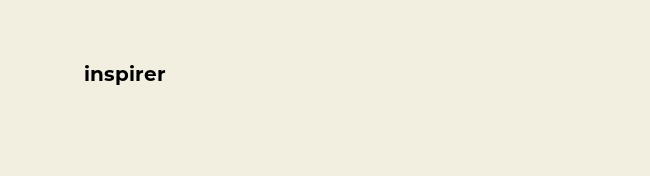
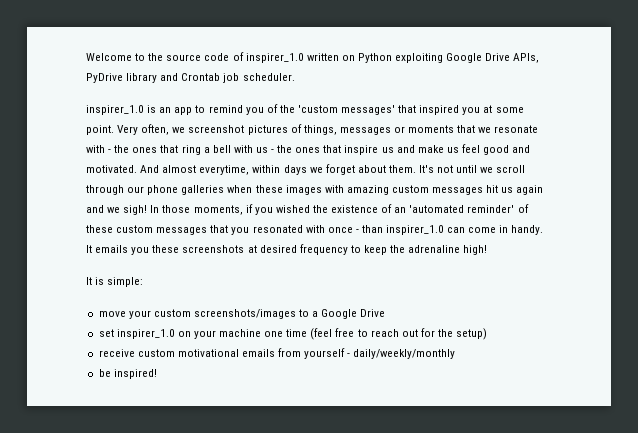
- inspirer
+ Welcome to the source code of inspirer_1.0 written on Python exploiting Google Drive APIs, PyDrive library and Crontab job scheduler.
+ inspirer_1.0 is an app to remind you of the 'custom messages' that inspired you at some point. Very often, we screenshot pictures of things, messages or moments that we resonate with - the ones that ring a bell with us - the ones that inspire us and make us feel good and motivated. And almost everytime, within days we forget about them. It's not until we scroll through our phone galleries when these images with amazing custom messages hit us again and we sigh! In those moments, if you wished the existence of an 'automated reminder' of these custom messages that you resonated with once - than inspirer_1.0 can come in handy. It emails you these screenshots at desired frequency to keep the adrenaline high!
+ It is simple:
+ move your custom screenshots/images to a Google Drive
+ set inspirer_1.0 on your machine one time (feel free to reach out for the setup)
+ receive custom motivational emails from yourself - daily/weekly/monthly
+ be inspired!

